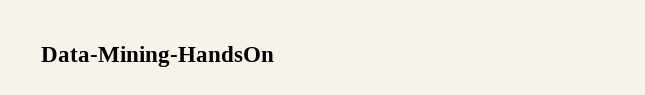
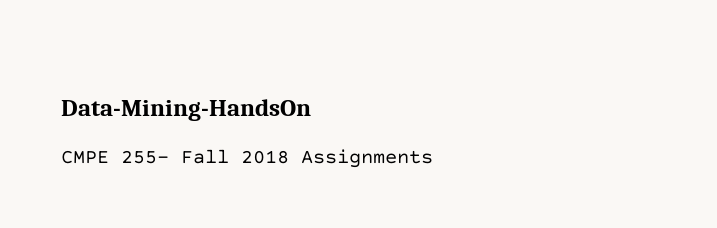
+ CMPE 255- Fall 2018 Assignments

